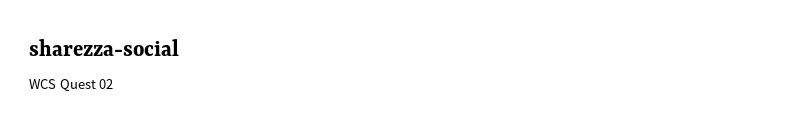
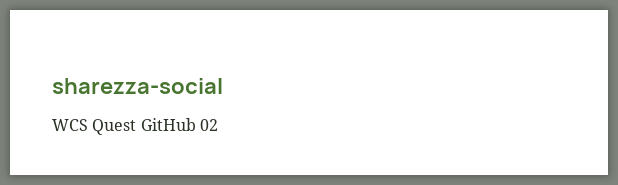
- WCS Quest 02
+ WCS Quest GitHub 02

